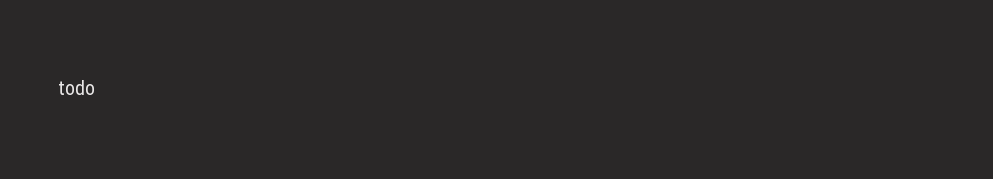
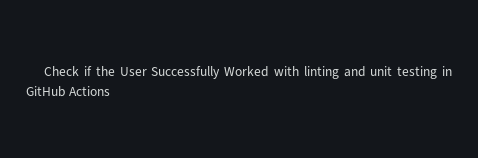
- todo
+ Check if the User Successfully Worked with linting and unit testing in GitHub Actions

